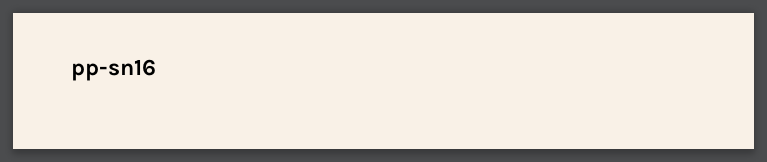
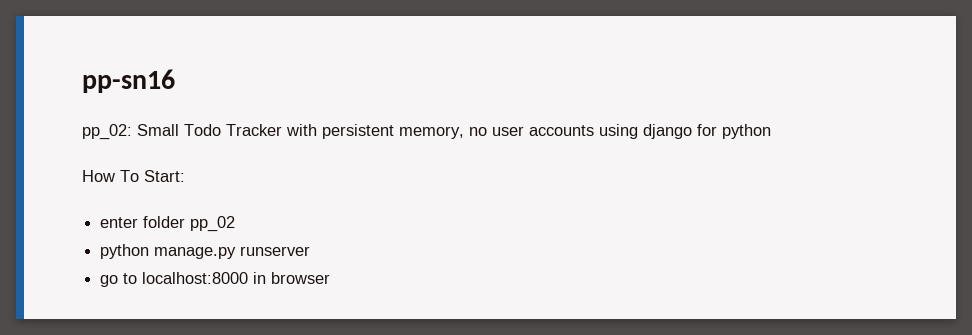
+ pp_02: Small Todo Tracker with persistent memory, no user accounts using django for python
+ How To Start:
+ enter folder pp_02
+ python manage.py runserver
+ go to localhost:8000 in browser

